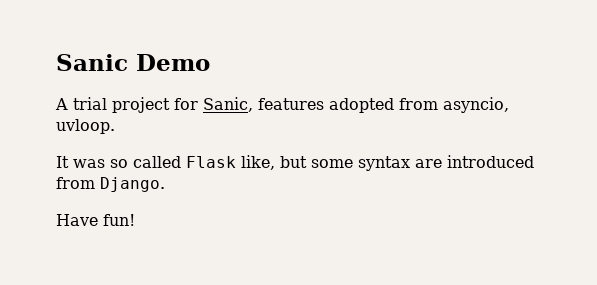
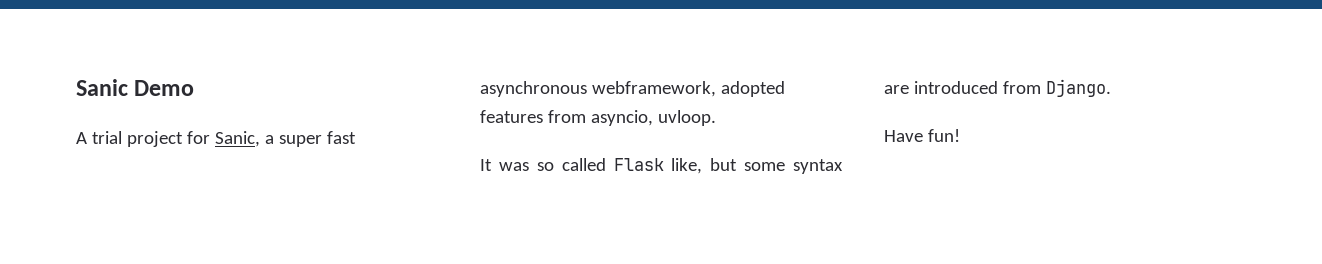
- A trial project for Sanic, features adopted from asyncio, uvloop.
+ A trial project for Sanic, a super fast asynchronous webframework, adopted features from asyncio, uvloop.

